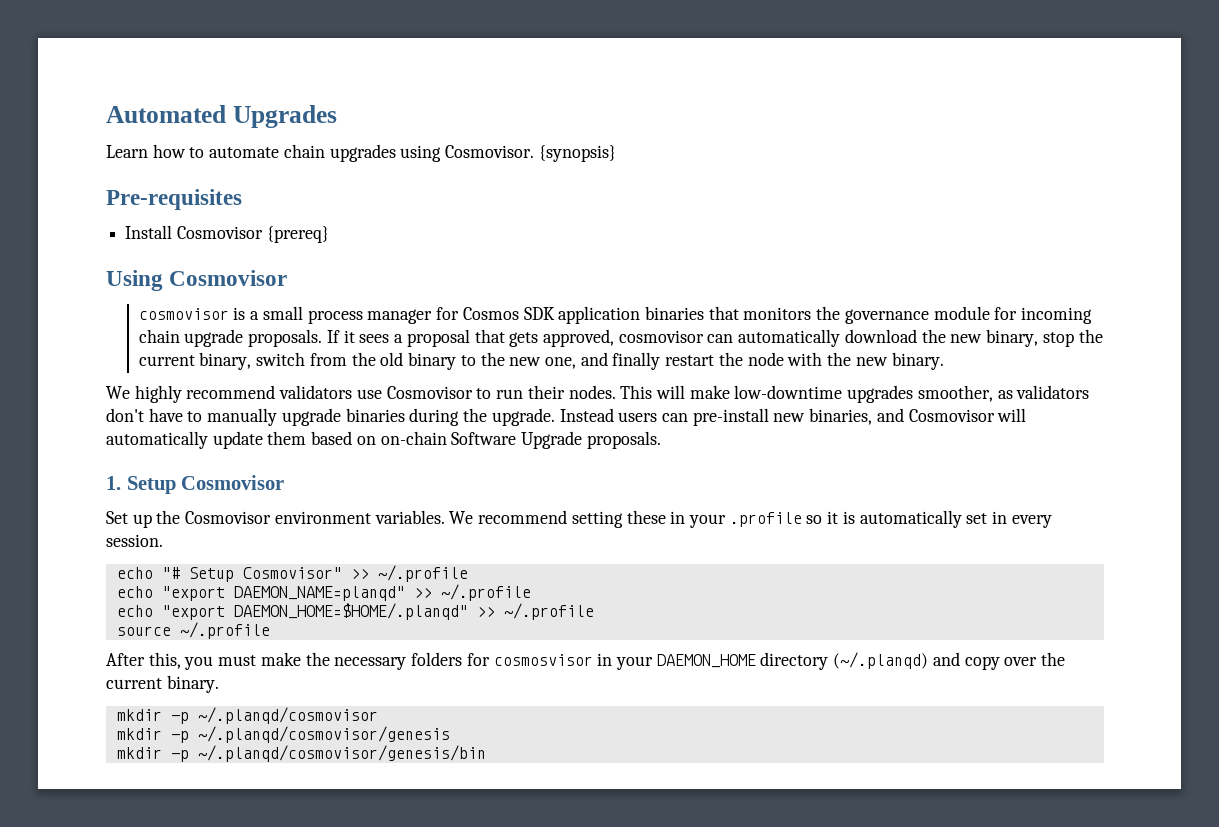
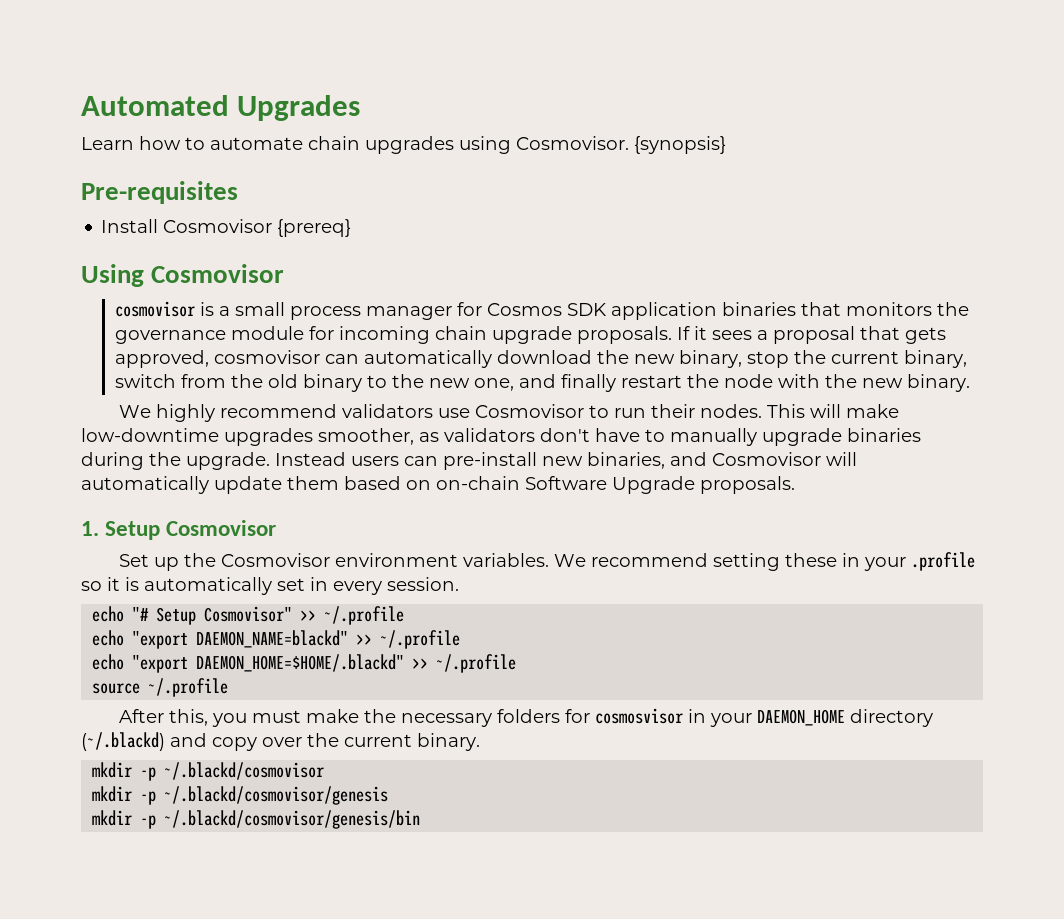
- echo "export DAEMON_NAME=planqd" >> ~/.profile
- echo "export DAEMON_HOME=$HOME/.planqd" >> ~/.profile
+ echo "export DAEMON_NAME=blackd" >> ~/.profile
+ echo "export DAEMON_HOME=$HOME/.blackd" >> ~/.profile
- After this, you must make the necessary folders for cosmosvisor in your DAEMON_HOME directory (~/.planqd) and copy over the current binary.
+ After this, you must make the necessary folders for cosmosvisor in your DAEMON_HOME directory (~/.blackd) and copy over the current binary.
- mkdir -p ~/.planqd/cosmovisor
- mkdir -p ~/.planqd/cosmovisor/genesis
- mkdir -p ~/.planqd/cosmovisor/genesis/bin
+ mkdir -p ~/.blackd/cosmovisor
+ mkdir -p ~/.blackd/cosmovisor/genesis
+ mkdir -p ~/.blackd/cosmovisor/genesis/bin

